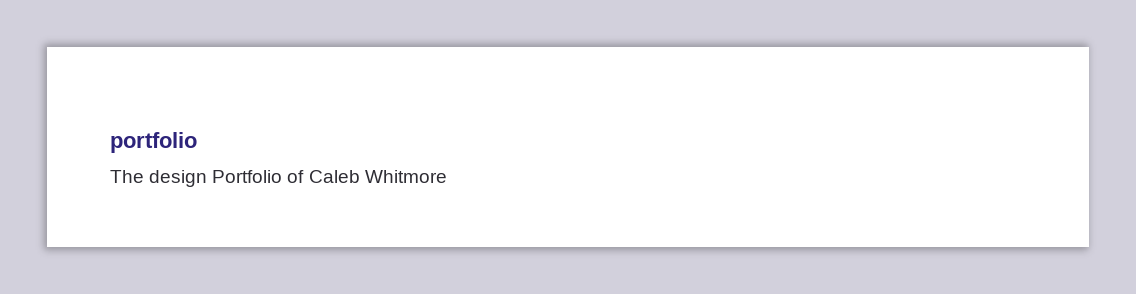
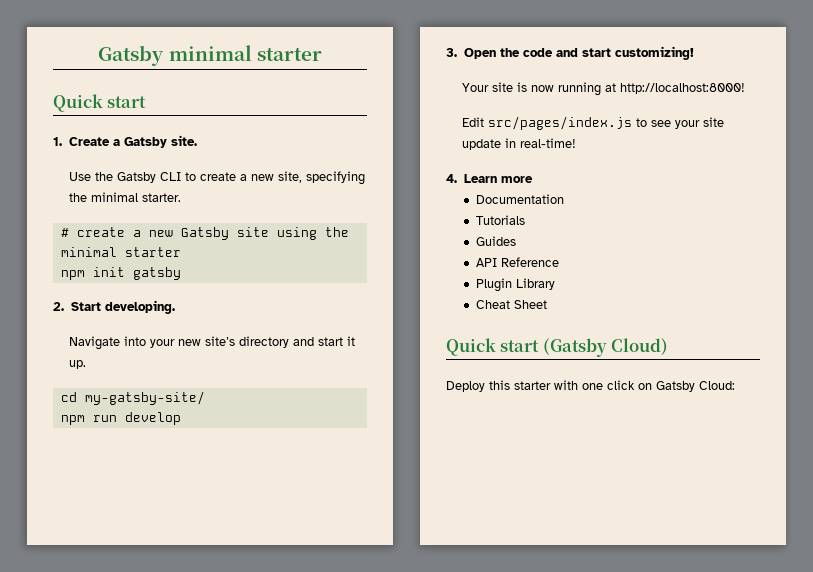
- portfolio
- The design Portfolio of Caleb Whitmore
+ Gatsby minimal starter
+ Quick start
+ 1. Create a Gatsby site.
+ Use the Gatsby CLI to create a new site, specifying the minimal starter.
+ # create a new Gatsby site using the minimal starter
+ npm init gatsby
+ 2. Start developing.
+ Navigate into your new site’s directory and start it up.
+ cd my-gatsby-site/
+ npm run develop
+ 3. Open the code and start customizing!
+ Your site is now running at http://localhost:8000!
+ Edit src/pages/index.js to see your site update in real-time!
+ 4. Learn more
+ Documentation
+ Tutorials
+ Guides
+ API Reference
+ Plugin Library
+ Cheat Sheet
+ Quick start (Gatsby Cloud)
+ Deploy this starter with one click on Gatsby Cloud:

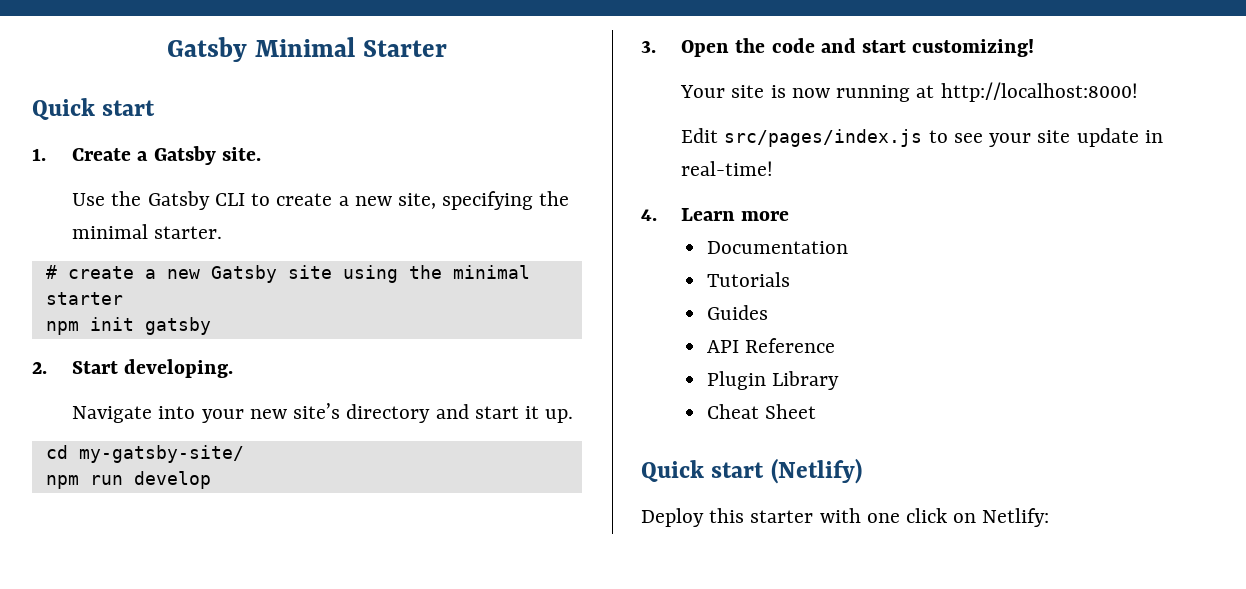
- Gatsby minimal starter
+ Gatsby Minimal Starter
- Quick start (Gatsby Cloud)
+ Quick start (Netlify)
- Deploy this starter with one click on Gatsby Cloud:
+ Deploy this starter with one click on Netlify:

